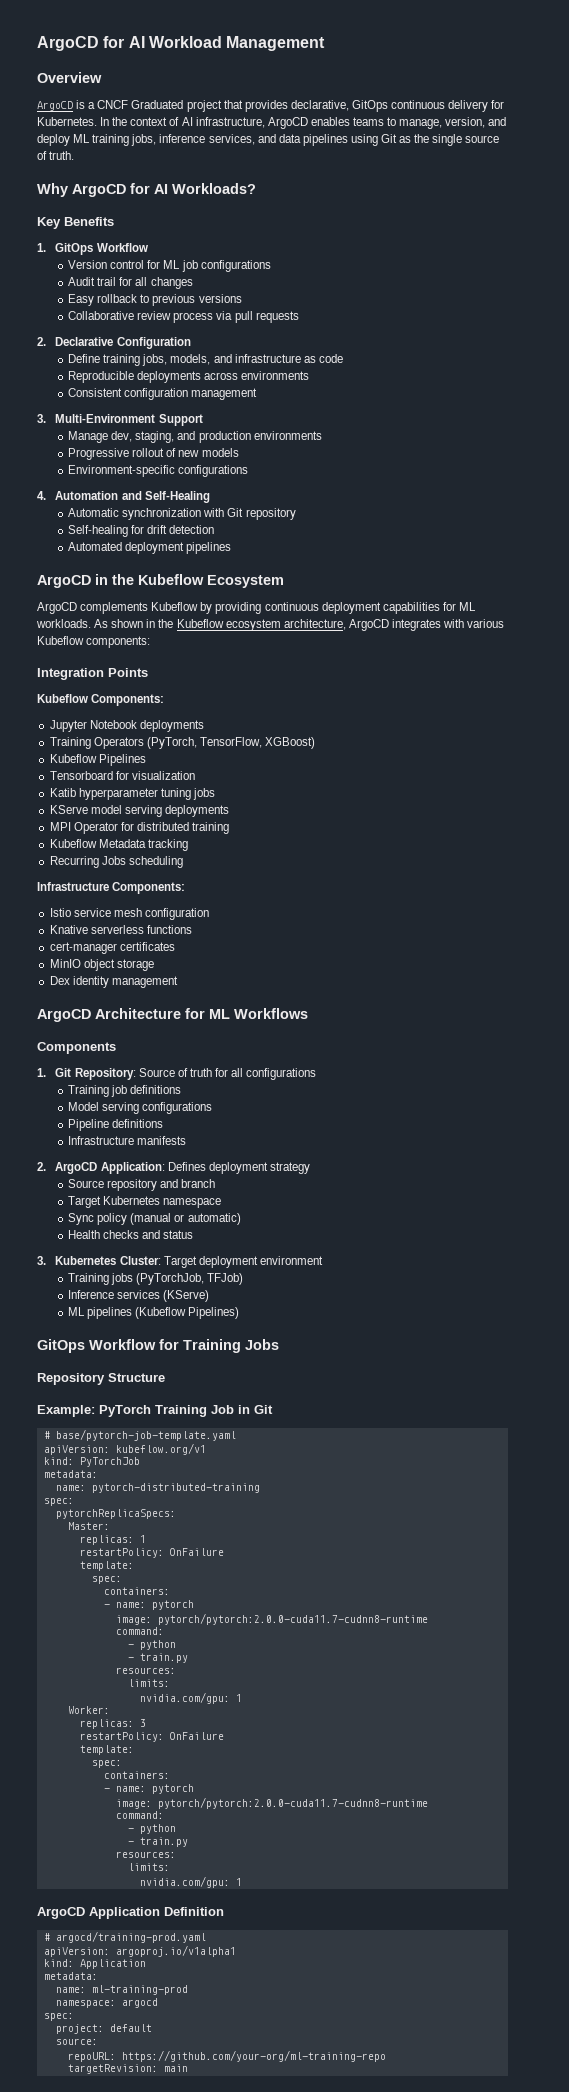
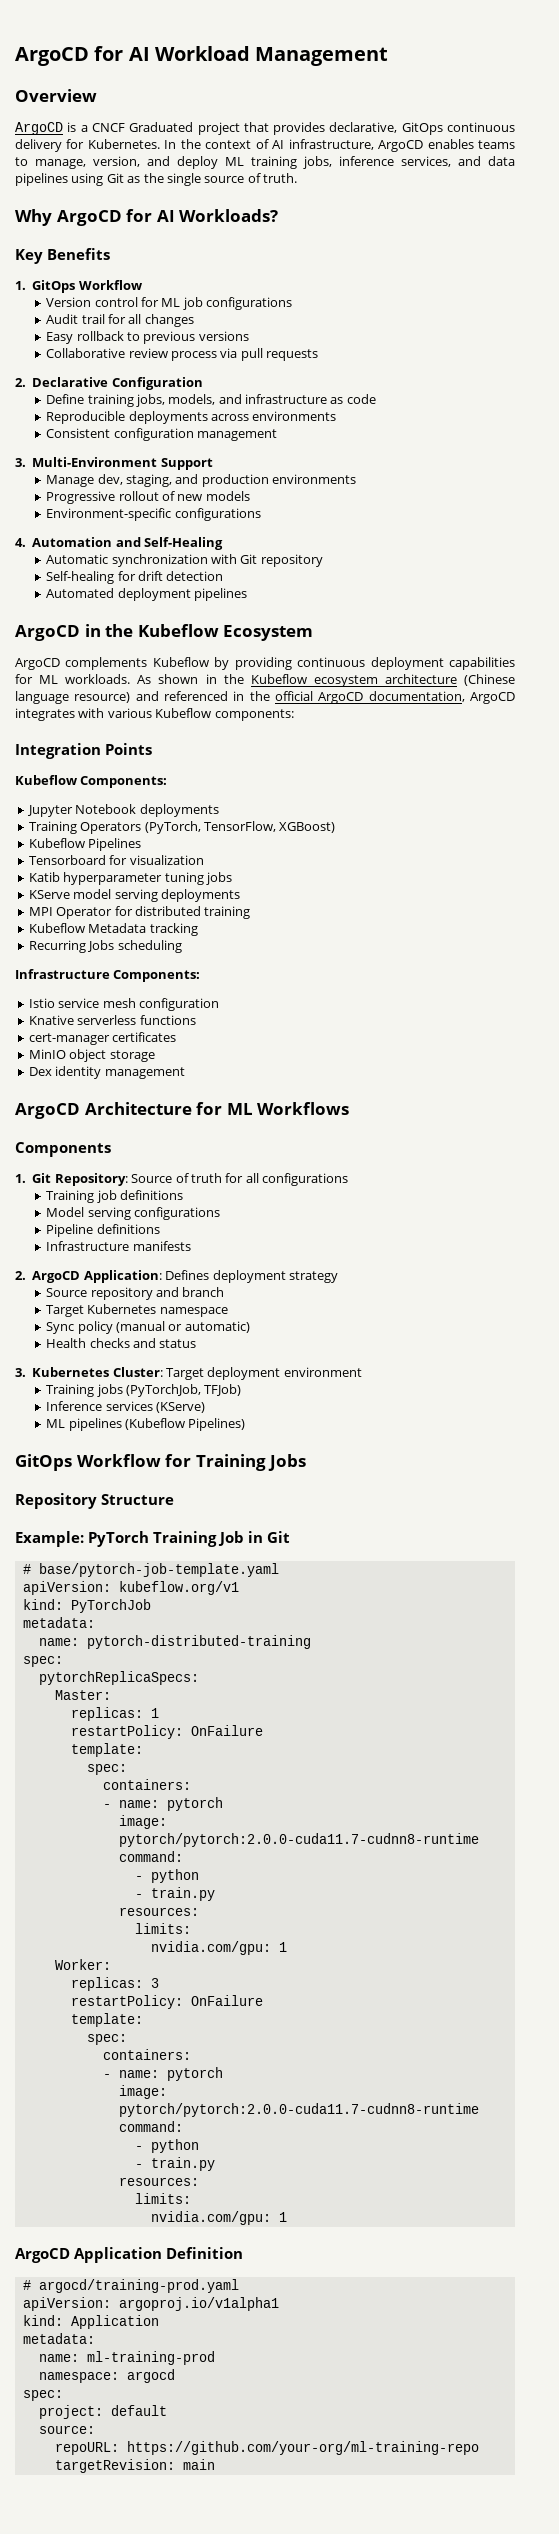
- As shown in the Kubeflow ecosystem architecture, ArgoCD integrates with various Kubeflow components:
+ As shown in the Kubeflow ecosystem architecture (Chinese language resource) and referenced in the official ArgoCD documentation, ArgoCD integrates with various Kubeflow components:

